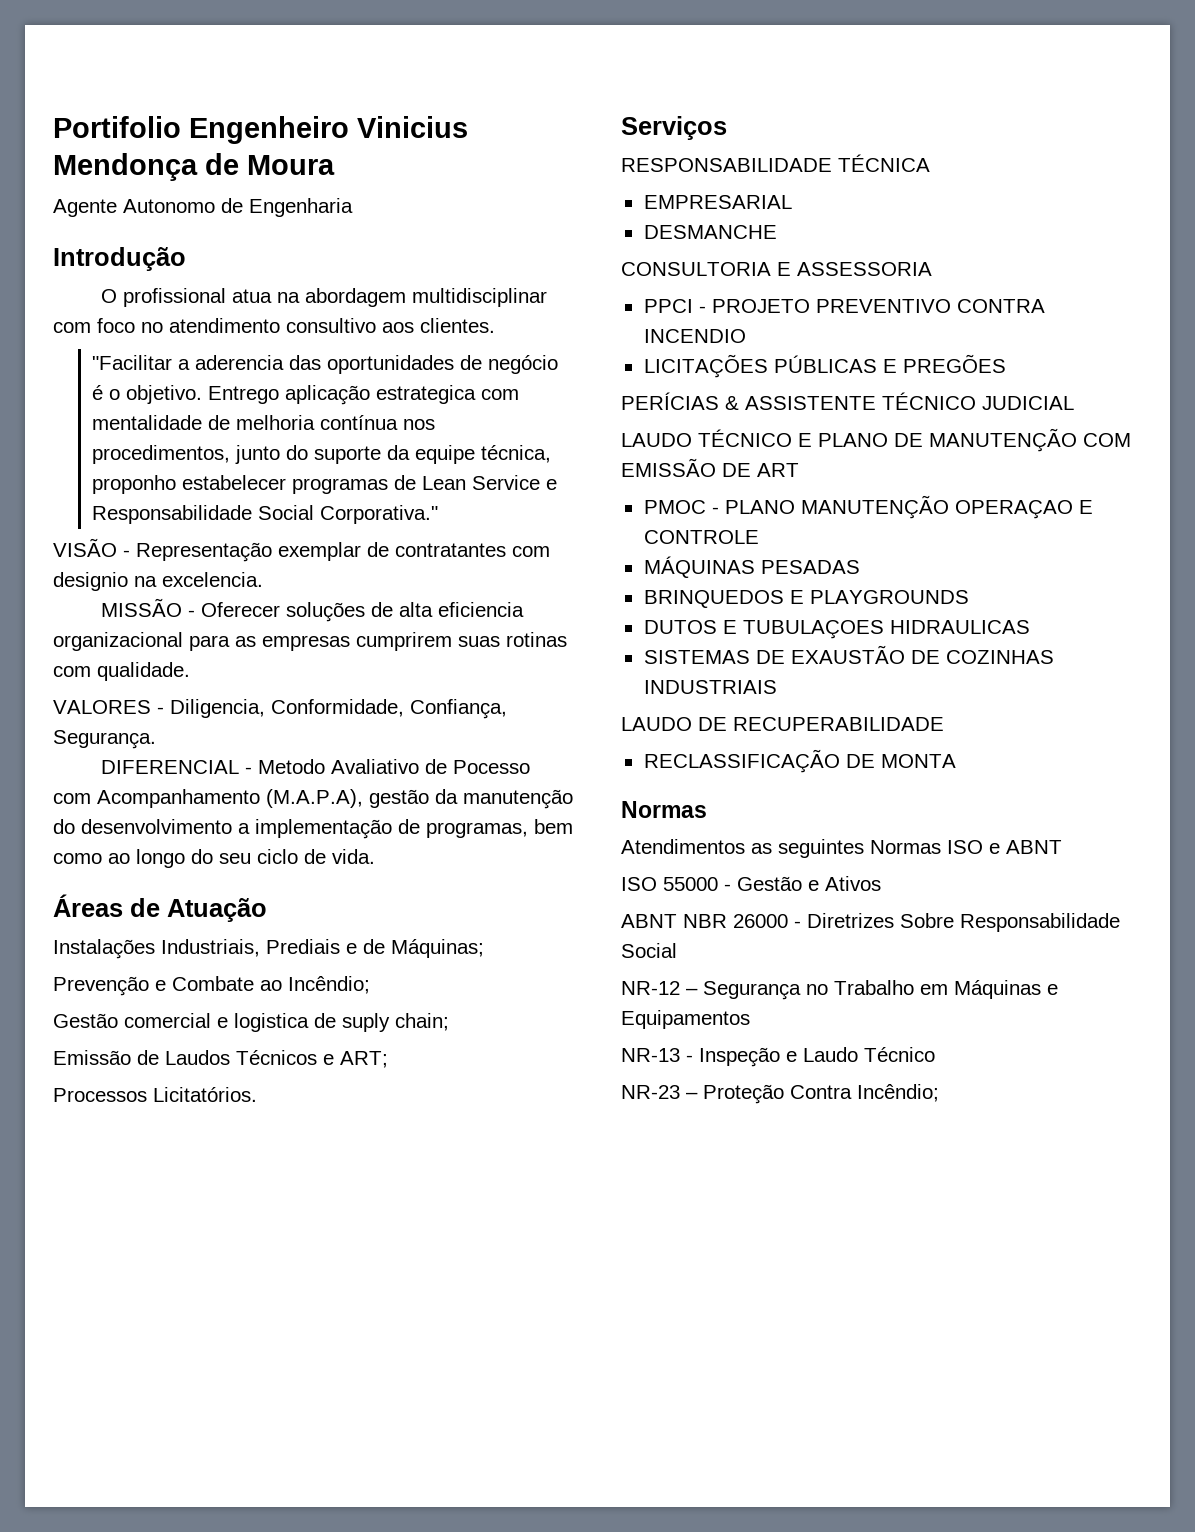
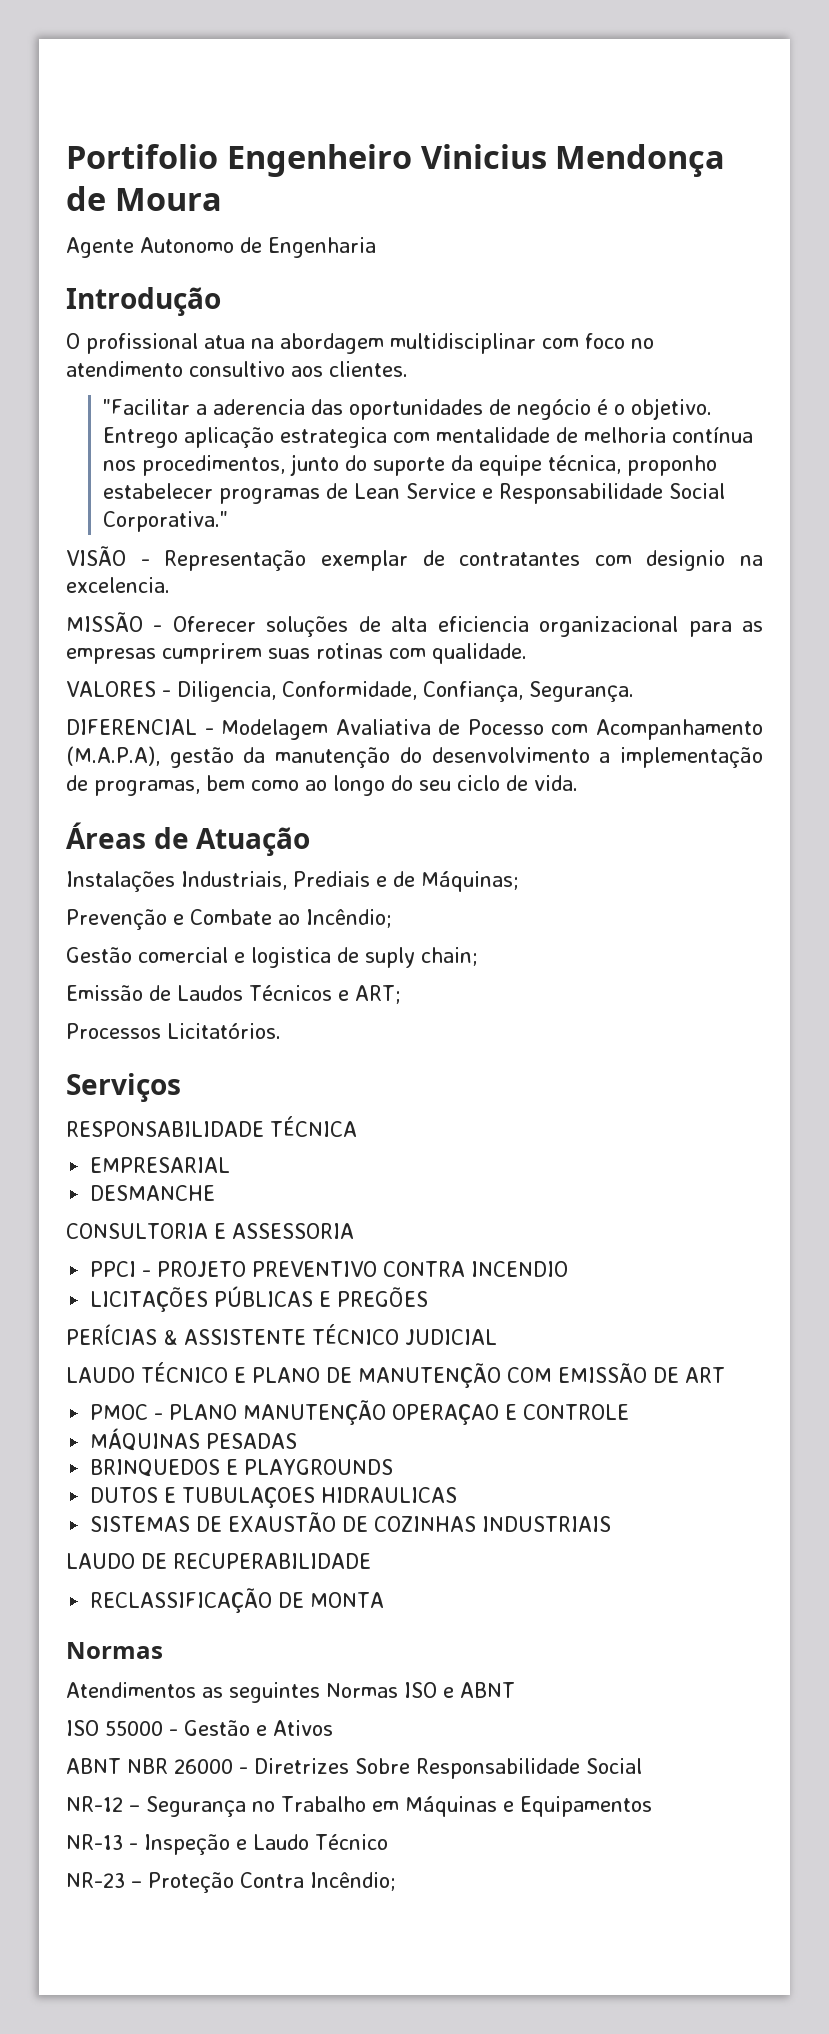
- DIFERENCIAL - Metodo Avaliativo de Pocesso com Acompanhamento (M.A.P.A), gestão da manutenção do desenvolvimento a implementação de programas, bem como ao longo do seu ciclo de vida.
+ DIFERENCIAL - Modelagem Avaliativa de Pocesso com Acompanhamento (M.A.P.A), gestão da manutenção do desenvolvimento a implementação de programas, bem como ao longo do seu ciclo de vida.

